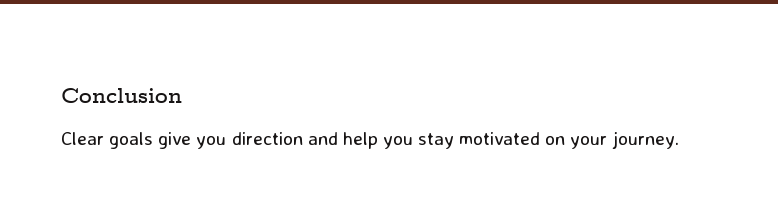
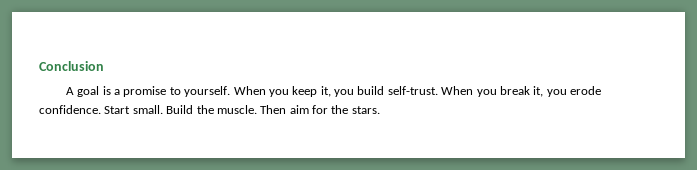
- Clear goals give you direction and help you stay motivated on your journey.
+ A goal is a promise to yourself. When you keep it, you build self-trust. When you break it, you erode confidence. Start small. Build the muscle. Then aim for the stars.

